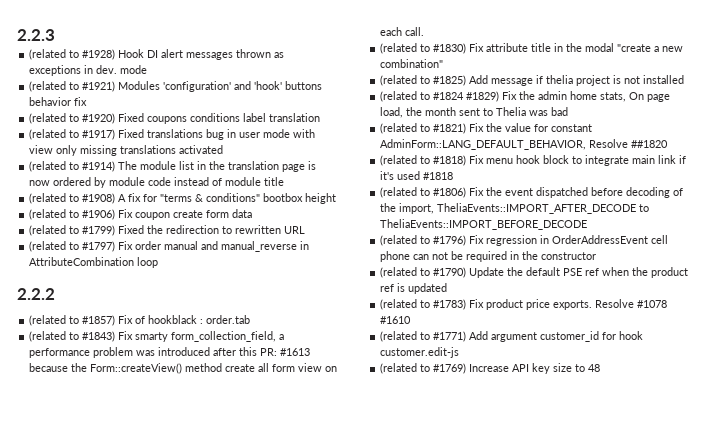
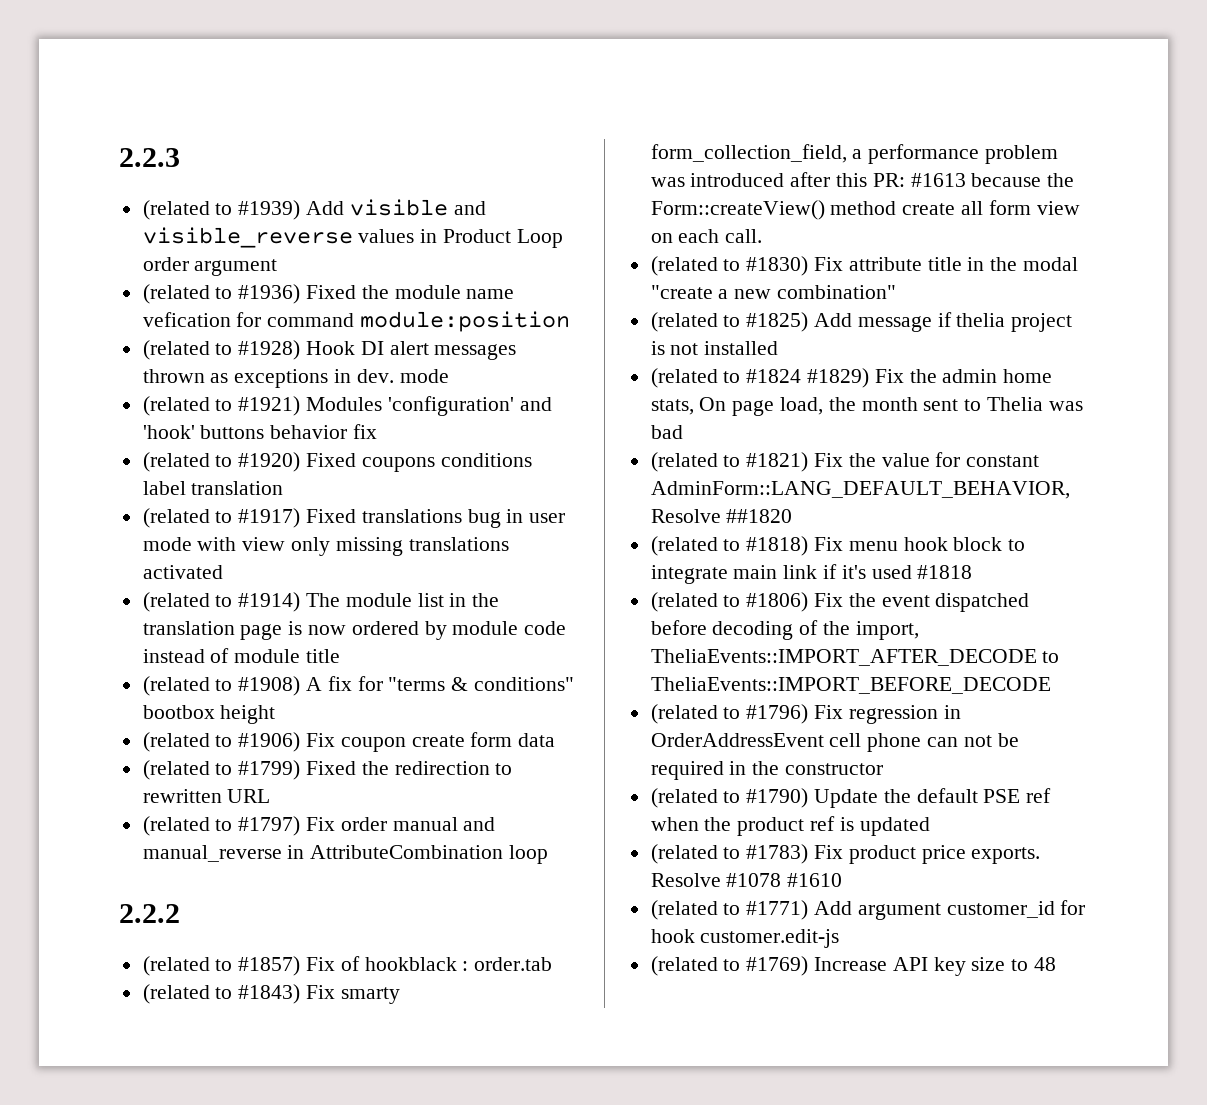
+ (related to #1939) Add visible and visible_reverse values in Product Loop order argument
+ (related to #1936) Fixed the module name vefication for command module:position

